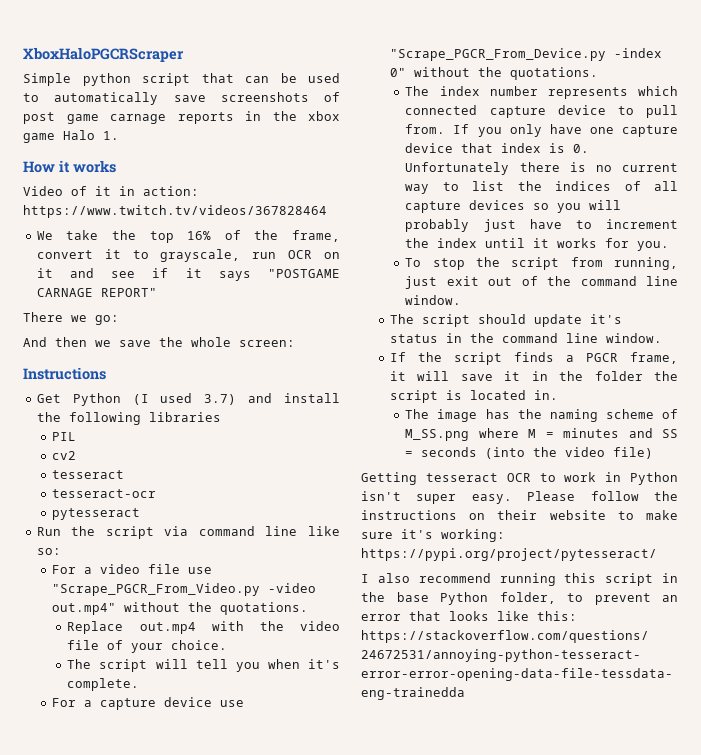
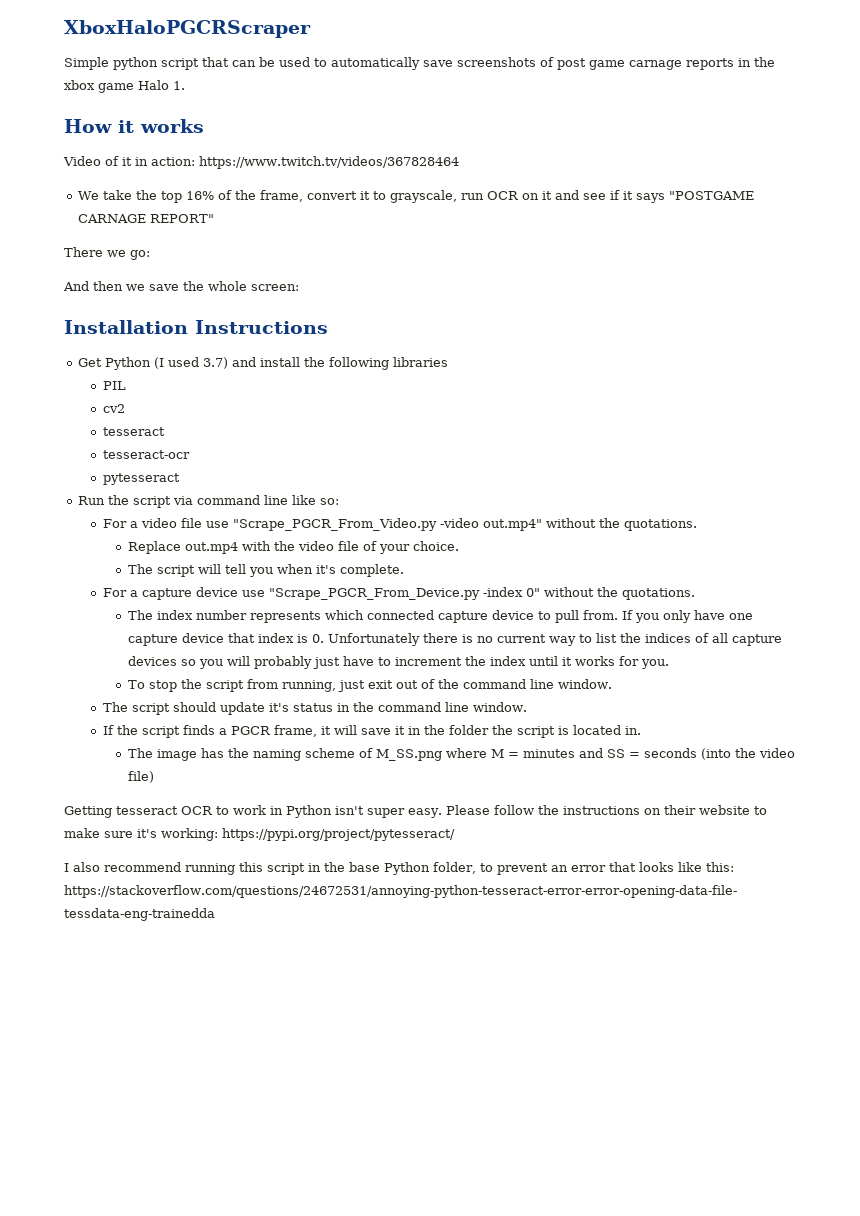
- Instructions
+ Installation Instructions

